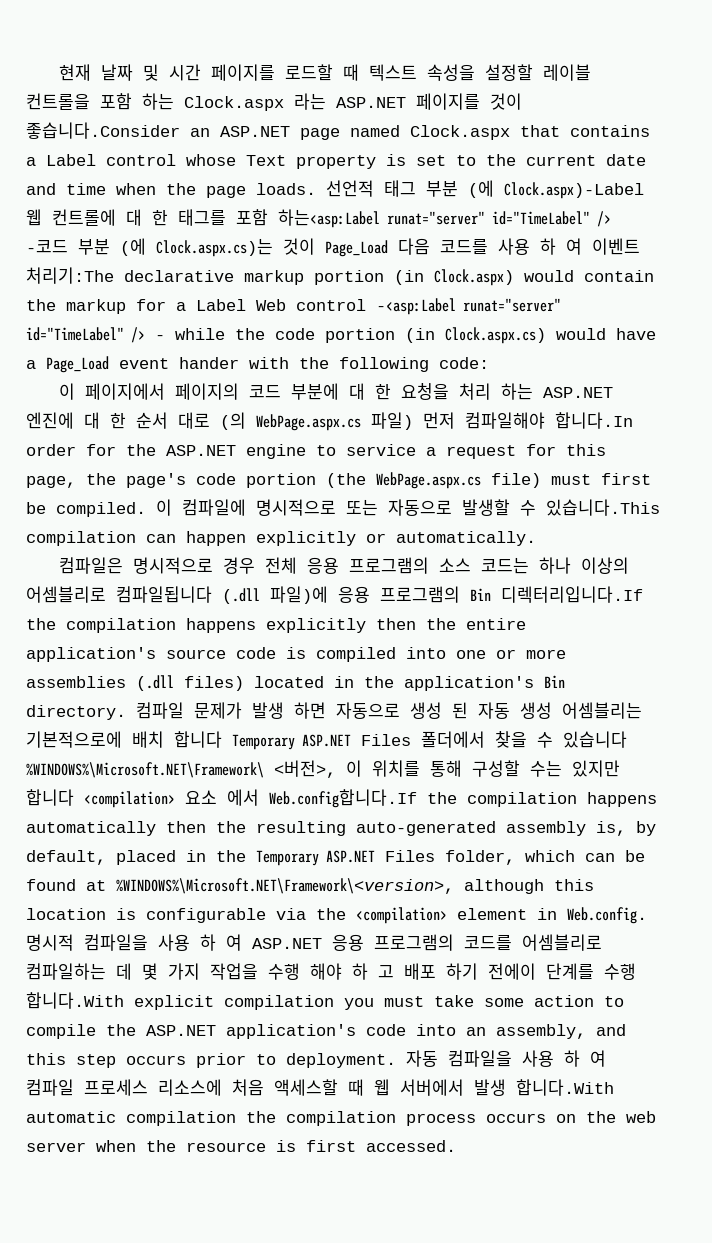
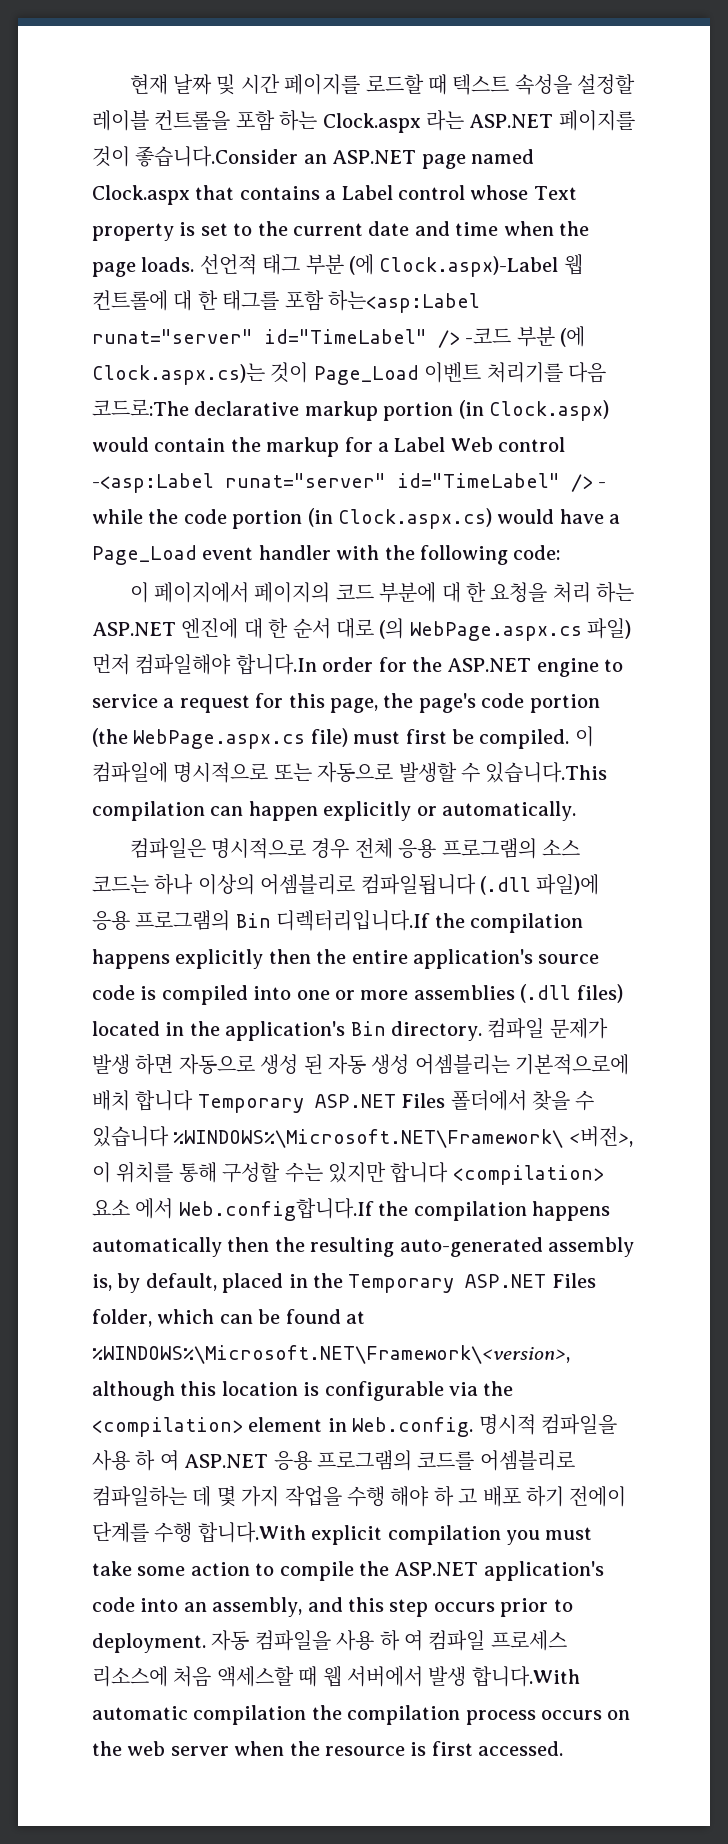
- 선언적 태그 부분 (에 Clock.aspx)-Label 웹 컨트롤에 대 한 태그를 포함 하는<asp:Label runat="server" id="TimeLabel" /> -코드 부분 (에 Clock.aspx.cs)는 것이 Page_Load 다음 코드를 사용 하 여 이벤트 처리기:The declarative markup portion (in Clock.aspx) would contain the markup for a Label Web control -<asp:Label runat="server" id="TimeLabel" /> - while the code portion (in Clock.aspx.cs) would have a Page_Load event hander with the following code:
+ 선언적 태그 부분 (에 Clock.aspx)-Label 웹 컨트롤에 대 한 태그를 포함 하는<asp:Label runat="server" id="TimeLabel" /> -코드 부분 (에 Clock.aspx.cs)는 것이 Page_Load 이벤트 처리기를 다음 코드로:The declarative markup portion (in Clock.aspx) would contain the markup for a Label Web control -<asp:Label runat="server" id="TimeLabel" /> - while the code portion (in Clock.aspx.cs) would have a Page_Load event handler with the following code:

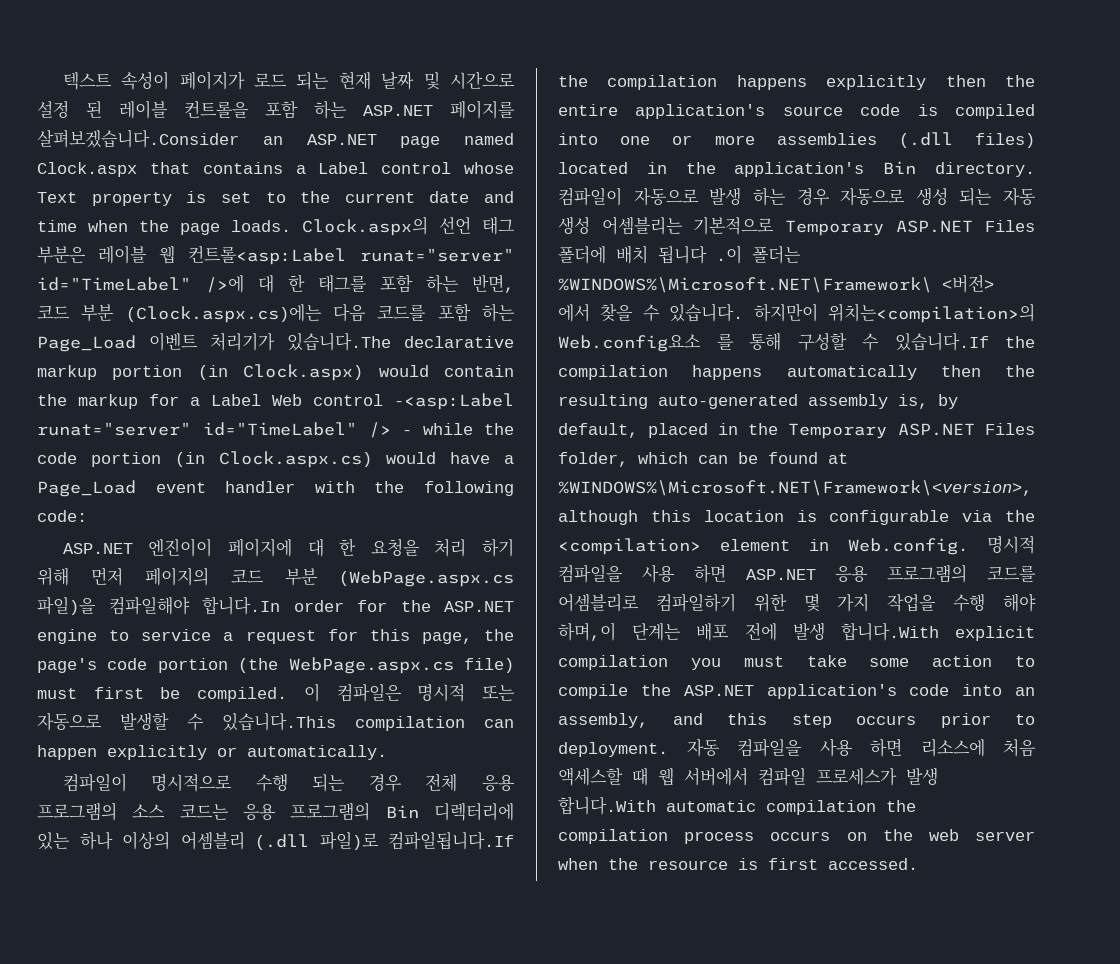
- 현재 날짜 및 시간 페이지를 로드할 때 텍스트 속성을 설정할 레이블 컨트롤을 포함 하는 Clock.aspx 라는 ASP.NET 페이지를 것이 좋습니다.Consider an ASP.NET page named Clock.aspx that contains a Label control whose Text property is set to the current date and time when the page loads.
+ 텍스트 속성이 페이지가 로드 되는 현재 날짜 및 시간으로 설정 된 레이블 컨트롤을 포함 하는 ASP.NET 페이지를 살펴보겠습니다.Consider an ASP.NET page named Clock.aspx that contains a Label control whose Text property is set to the current date and time when the page loads.
- 선언적 태그 부분 (에 Clock.aspx)-Label 웹 컨트롤에 대 한 태그를 포함 하는<asp:Label runat="server" id="TimeLabel" /> -코드 부분 (에 Clock.aspx.cs)는 것이 Page_Load 이벤트 처리기를 다음 코드로:The declarative markup portion (in Clock.aspx) would contain the markup for a Label Web control -<asp:Label runat="server" id="TimeLabel" /> - while the code portion (in Clock.aspx.cs) would have a Page_Load event handler with the following code:
+ Clock.aspx의 선언 태그 부분은 레이블 웹 컨트롤<asp:Label runat="server" id="TimeLabel" />에 대 한 태그를 포함 하는 반면, 코드 부분 (Clock.aspx.cs)에는 다음 코드를 포함 하는 Page_Load 이벤트 처리기가 있습니다.The declarative markup portion (in Clock.aspx) would contain the markup for a Label Web control -<asp:Label runat="server" id="TimeLabel" /> - while the code portion (in Clock.aspx.cs) would have a Page_Load event handler with the following code:
- 이 페이지에서 페이지의 코드 부분에 대 한 요청을 처리 하는 ASP.NET 엔진에 대 한 순서 대로 (의 WebPage.aspx.cs 파일) 먼저 컴파일해야 합니다.In order for the ASP.NET engine to service a request for this page, the page's code portion (the WebPage.aspx.cs file) must first be compiled.
+ ASP.NET 엔진이이 페이지에 대 한 요청을 처리 하기 위해 먼저 페이지의 코드 부분 (WebPage.aspx.cs 파일)을 컴파일해야 합니다.In order for the ASP.NET engine to service a request for this page, the page's code portion (the WebPage.aspx.cs file) must first be compiled.
- 이 컴파일에 명시적으로 또는 자동으로 발생할 수 있습니다.This compilation can happen explicitly or automatically.
+ 이 컴파일은 명시적 또는 자동으로 발생할 수 있습니다.This compilation can happen explicitly or automatically.
- 컴파일은 명시적으로 경우 전체 응용 프로그램의 소스 코드는 하나 이상의 어셈블리로 컴파일됩니다 (.dll 파일)에 응용 프로그램의 Bin 디렉터리입니다.If the compilation happens explicitly then the entire application's source code is compiled into one or more assemblies (.dll files) located in the application's Bin directory.
+ 컴파일이 명시적으로 수행 되는 경우 전체 응용 프로그램의 소스 코드는 응용 프로그램의 Bin 디렉터리에 있는 하나 이상의 어셈블리 (.dll 파일)로 컴파일됩니다.If the compilation happens explicitly then the entire application's source code is compiled into one or more assemblies (.dll files) located in the application's Bin directory.
- 컴파일 문제가 발생 하면 자동으로 생성 된 자동 생성 어셈블리는 기본적으로에 배치 합니다 Temporary ASP.NET Files 폴더에서 찾을 수 있습니다 %WINDOWS%\Microsoft.NET\Framework\ <버전>, 이 위치를 통해 구성할 수는 있지만 합니다 <compilation> 요소 에서 Web.config합니다.If the compilation happens automatically then the resulting auto-generated assembly is, by default, placed in the Temporary ASP.NET Files folder, which can be found at %WINDOWS%\Microsoft.NET\Framework\<version>, although this location is configurable via the <compilation> element in Web.config. 명시적 컴파일을 사용 하 여 ASP.NET 응용 프로그램의 코드를 어셈블리로 컴파일하는 데 몇 가지 작업을 수행 해야 하 고 배포 하기 전에이 단계를 수행 합니다.With explicit compilation you must take some action to compile the ASP.NET application's code into an assembly, and this step occurs prior to deployment.
+ 컴파일이 자동으로 발생 하는 경우 자동으로 생성 되는 자동 생성 어셈블리는 기본적으로 Temporary ASP.NET Files 폴더에 배치 됩니다 .이 폴더는 %WINDOWS%\Microsoft.NET\Framework\ <버전> 에서 찾을 수 있습니다. 하지만이 위치는<compilation>의 Web.config요소 를 통해 구성할 수 있습니다.If the compilation happens automatically then the resulting auto-generated assembly is, by default, placed in the Temporary ASP.NET Files folder, which can be found at %WINDOWS%\Microsoft.NET\Framework\<version>, although this location is configurable via the <compilation> element in Web.config. 명시적 컴파일을 사용 하면 ASP.NET 응용 프로그램의 코드를 어셈블리로 컴파일하기 위한 몇 가지 작업을 수행 해야 하며,이 단계는 배포 전에 발생 합니다.With explicit compilation you must take some action to compile the ASP.NET application's code into an assembly, and this step occurs prior to deployment.
- 자동 컴파일을 사용 하 여 컴파일 프로세스 리소스에 처음 액세스할 때 웹 서버에서 발생 합니다.With automatic compilation the compilation process occurs on the web server when the resource is first accessed.
+ 자동 컴파일을 사용 하면 리소스에 처음 액세스할 때 웹 서버에서 컴파일 프로세스가 발생 합니다.With automatic compilation the compilation process occurs on the web server when the resource is first accessed.

